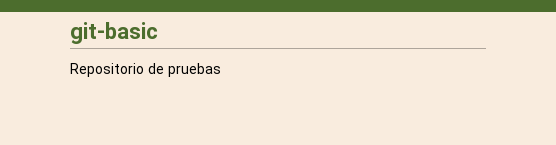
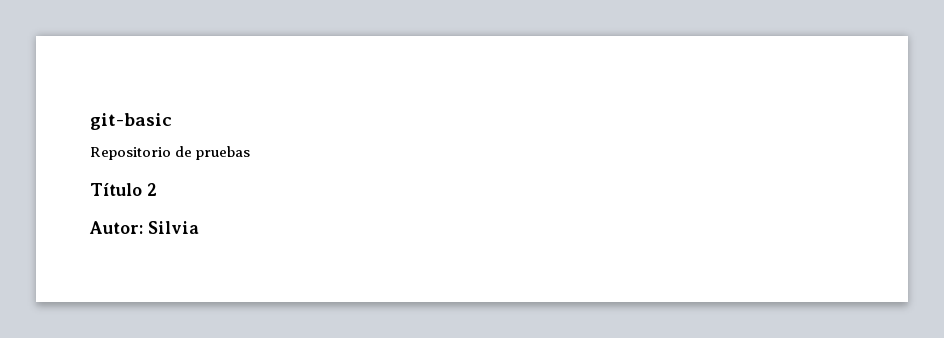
+ Título 2
+ Autor: Silvia

